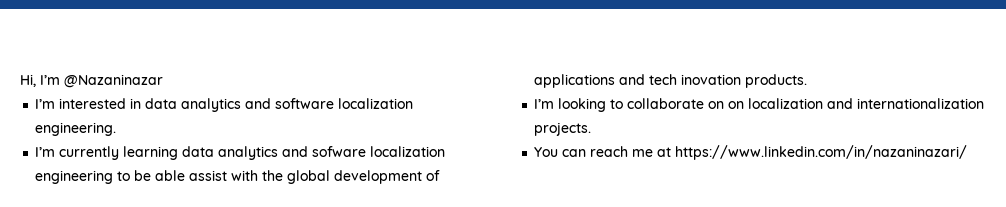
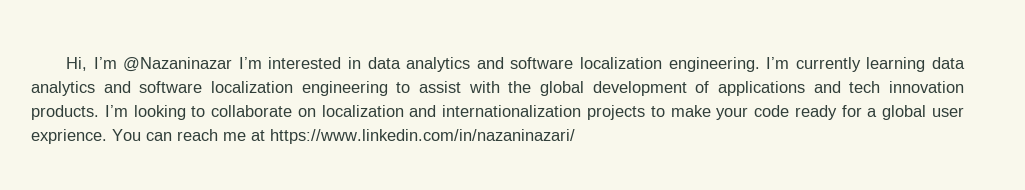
- Hi, I’m @Nazaninazar
- I’m interested in data analytics and software localization engineering.
- I’m currently learning data analytics and sofware localization engineering to be able assist with the global development of applications and tech inovation products.
- I’m looking to collaborate on on localization and internationalization projects.
- You can reach me at https://www.linkedin.com/in/nazaninazari/
+ Hi, I’m @Nazaninazar I’m interested in data analytics and software localization engineering. I’m currently learning data analytics and software localization engineering to assist with the global development of applications and tech innovation products. I’m looking to collaborate on localization and internationalization projects to make your code ready for a global user exprience. You can reach me at https://www.linkedin.com/in/nazaninazari/

